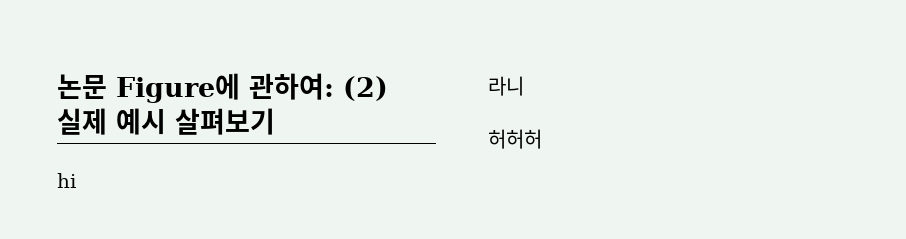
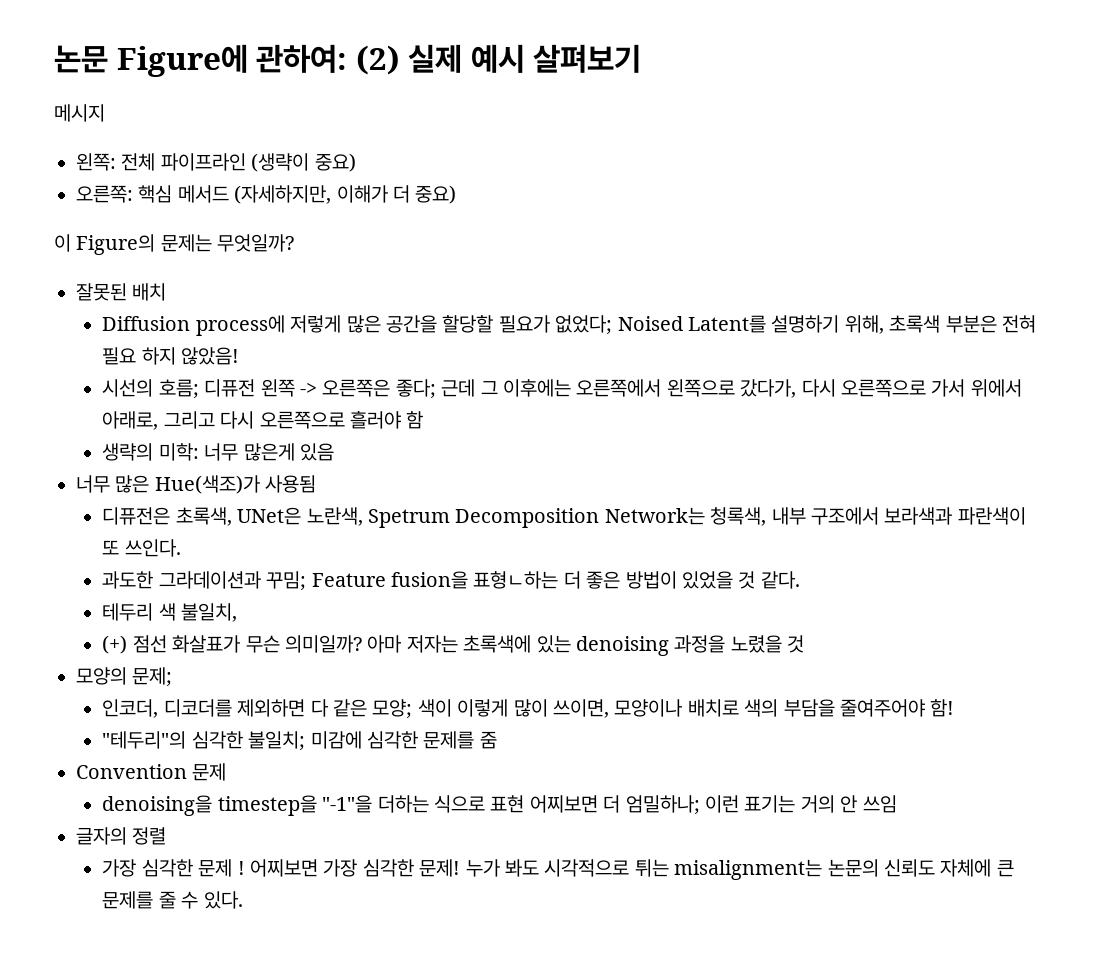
- hi
- 라니
- 허허허
+ 메시지
+ 왼쪽: 전체 파이프라인 (생략이 중요)
+ 오른쪽: 핵심 메서드 (자세하지만, 이해가 더 중요)
+ 이 Figure의 문제는 무엇일까?
+ 잘못된 배치
+ Diffusion process에 저렇게 많은 공간을 할당할 필요가 없었다; Noised Latent를 설명하기 위해, 초록색 부분은 전혀 필요 하지 않았음!
+ 시선의 호름; 디퓨전 왼쪽 -> 오른쪽은 좋다; 근데 그 이후에는 오른쪽에서 왼쪽으로 갔다가, 다시 오른쪽으로 가서 위에서 아래로, 그리고 다시 오른쪽으로 흘러야 함
+ 생략의 미학: 너무 많은게 있음
+ 너무 많은 Hue(색조)가 사용됨
+ 디퓨전은 초록색, UNet은 노란색, Spetrum Decomposition Network는 청록색, 내부 구조에서 보라색과 파란색이 또 쓰인다.
+ 과도한 그라데이션과 꾸밈; Feature fusion을 표형ㄴ하는 더 좋은 방법이 있었을 것 같다.
+ 테두리 색 불일치,
+ (+) 점선 화살표가 무슨 의미일까? 아마 저자는 초록색에 있는 denoising 과정을 노렸을 것
+ 모양의 문제;
+ 인코더, 디코더를 제외하면 다 같은 모양; 색이 이렇게 많이 쓰이면, 모양이나 배치로 색의 부담을 줄여주어야 함!
+ "테두리"의 심각한 불일치; 미감에 심각한 문제를 줌
+ Convention 문제
+ denoising을 timestep을 "-1"을 더하는 식으로 표현 어찌보면 더 엄밀하나; 이런 표기는 거의 안 쓰임
+ 글자의 정렬
+ 가장 심각한 문제 ! 어찌보면 가장 심각한 문제! 누가 봐도 시각적으로 튀는 misalignment는 논문의 신뢰도 자체에 큰 문제를 줄 수 있다.

